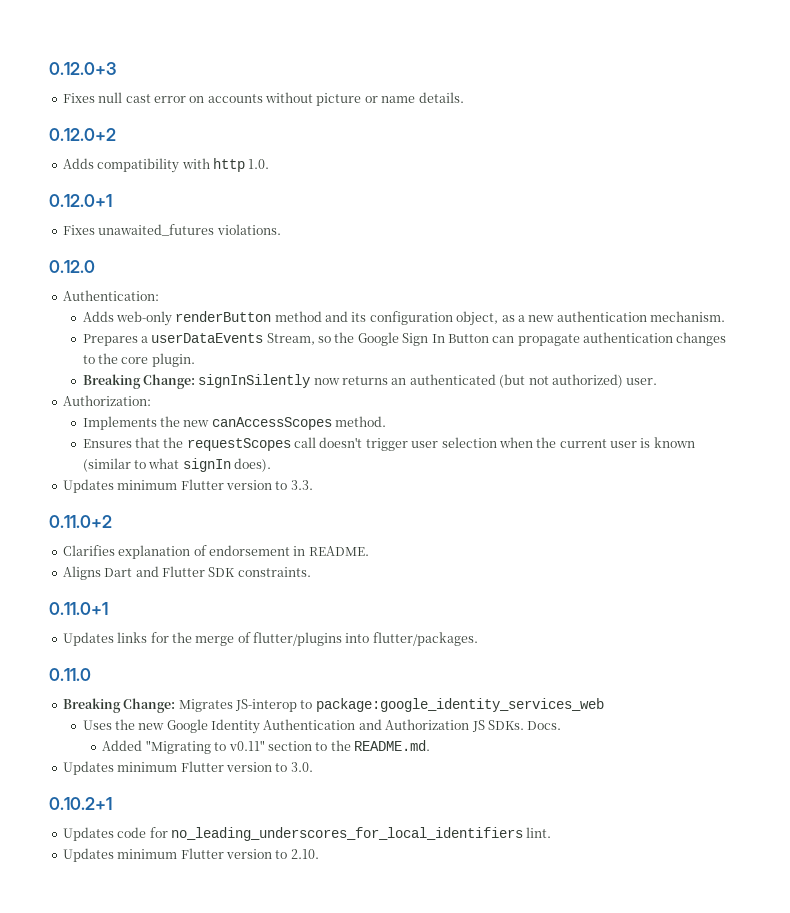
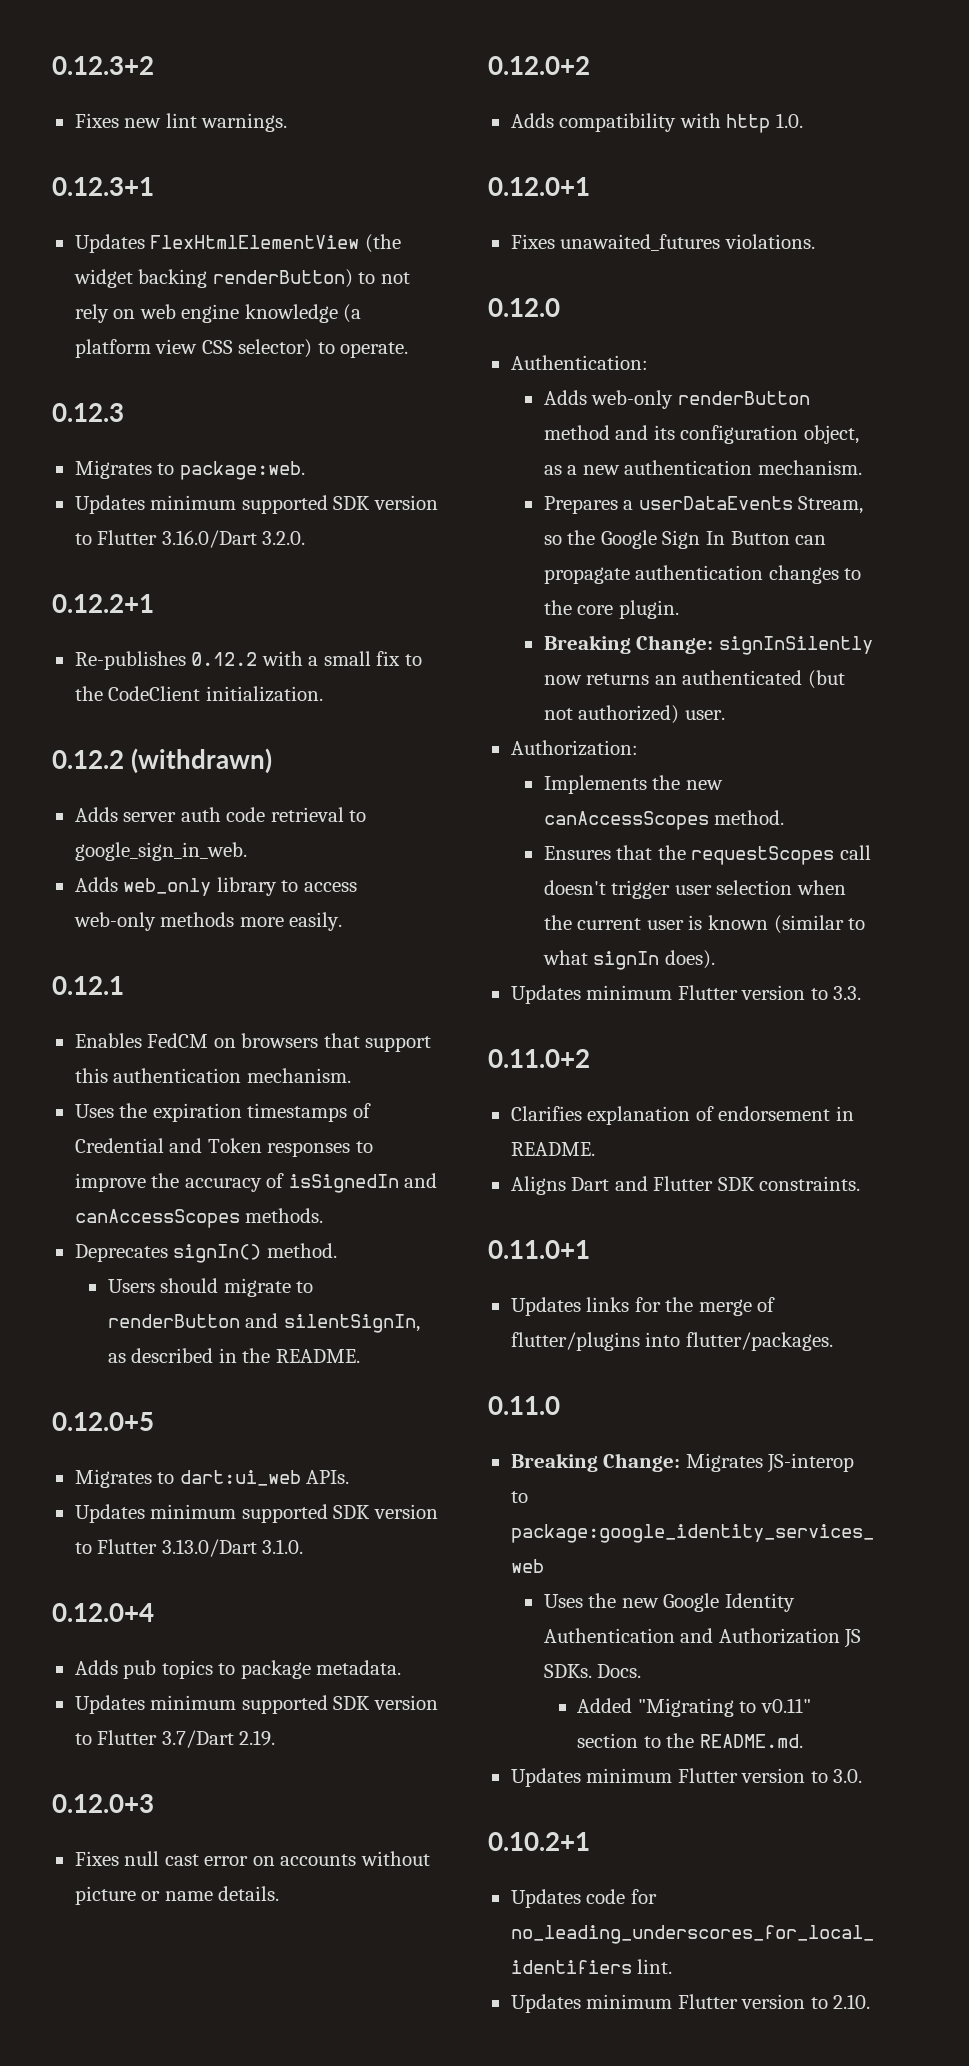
+ 0.12.3+2
+ Fixes new lint warnings.
+ 0.12.3+1
+ Updates FlexHtmlElementView (the widget backing renderButton) to not rely on web engine knowledge (a platform view CSS selector) to operate.
+ 0.12.3
+ Migrates to package:web.
+ Updates minimum supported SDK version to Flutter 3.16.0/Dart 3.2.0.
+ 0.12.2+1
+ Re-publishes 0.12.2 with a small fix to the CodeClient initialization.
+ 0.12.2 (withdrawn)
+ Adds server auth code retrieval to google_sign_in_web.
+ Adds web_only library to access web-only methods more easily.
+ 0.12.1
+ Enables FedCM on browsers that support this authentication mechanism.
+ Uses the expiration timestamps of Credential and Token responses to improve the accuracy of isSignedIn and canAccessScopes methods.
+ Deprecates signIn() method.
+ Users should migrate to renderButton and silentSignIn, as described in the README.
+ 0.12.0+5
+ Migrates to dart:ui_web APIs.
+ Updates minimum supported SDK version to Flutter 3.13.0/Dart 3.1.0.
+ 0.12.0+4
+ Adds pub topics to package metadata.
+ Updates minimum supported SDK version to Flutter 3.7/Dart 2.19.

